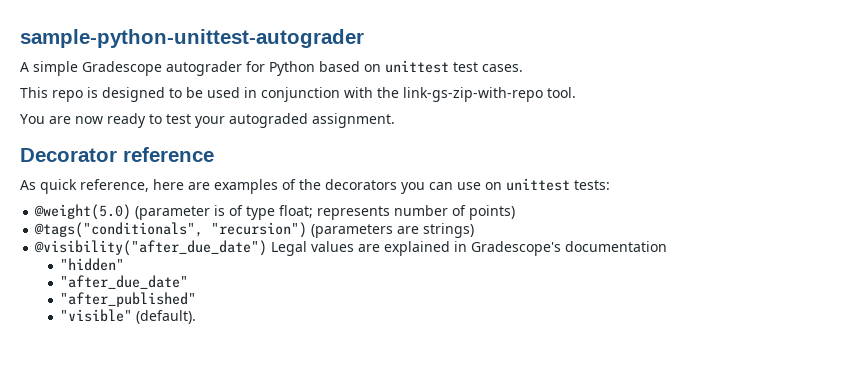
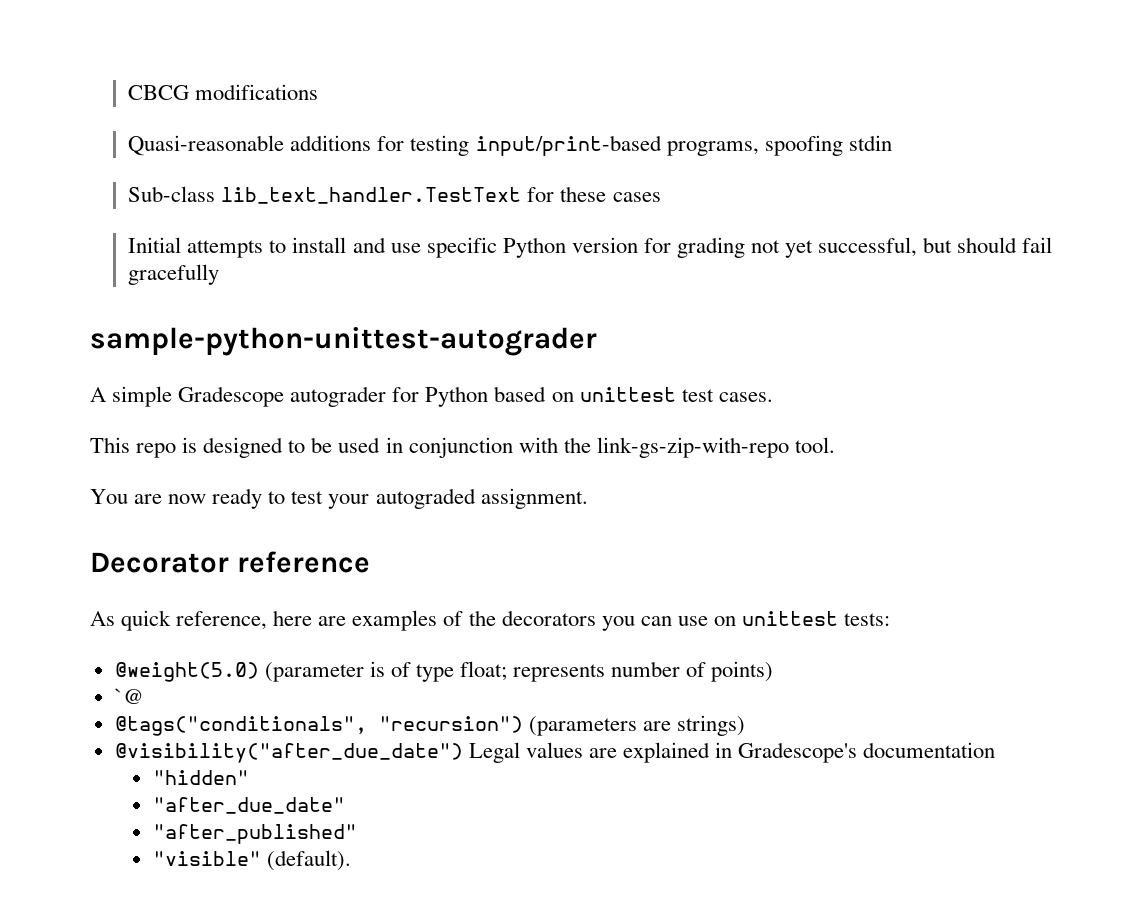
+ CBCG modifications
+ Quasi-reasonable additions for testing input/print-based programs, spoofing stdin
+ Sub-class lib_text_handler.TestText for these cases
+ Initial attempts to install and use specific Python version for grading not yet successful, but should fail gracefully
+ `@

